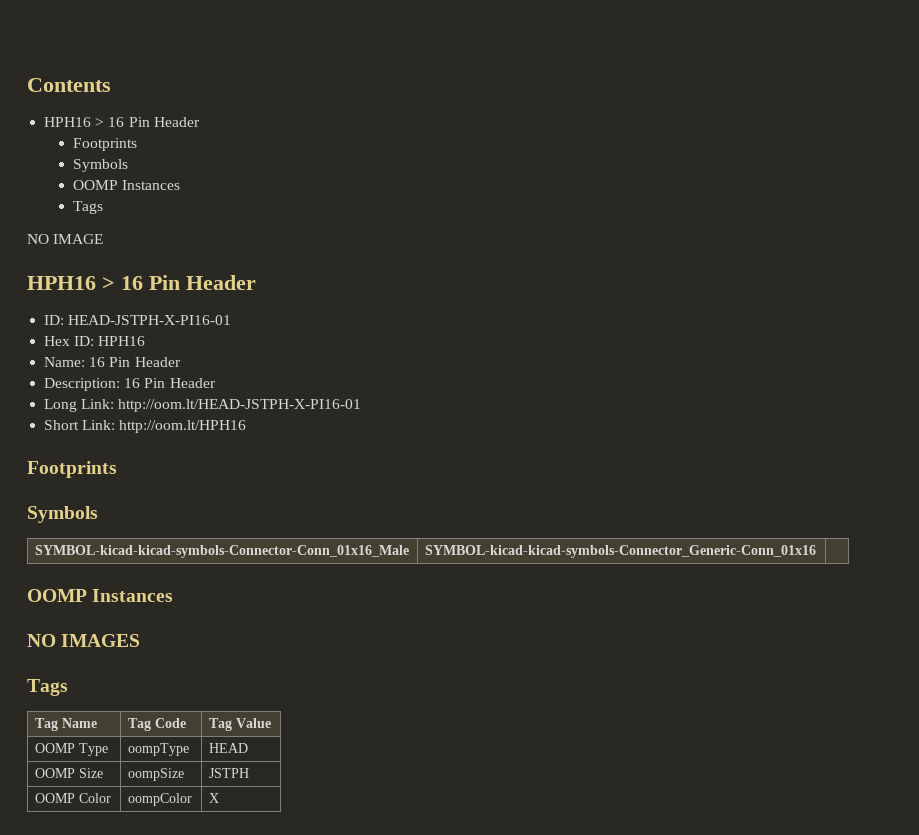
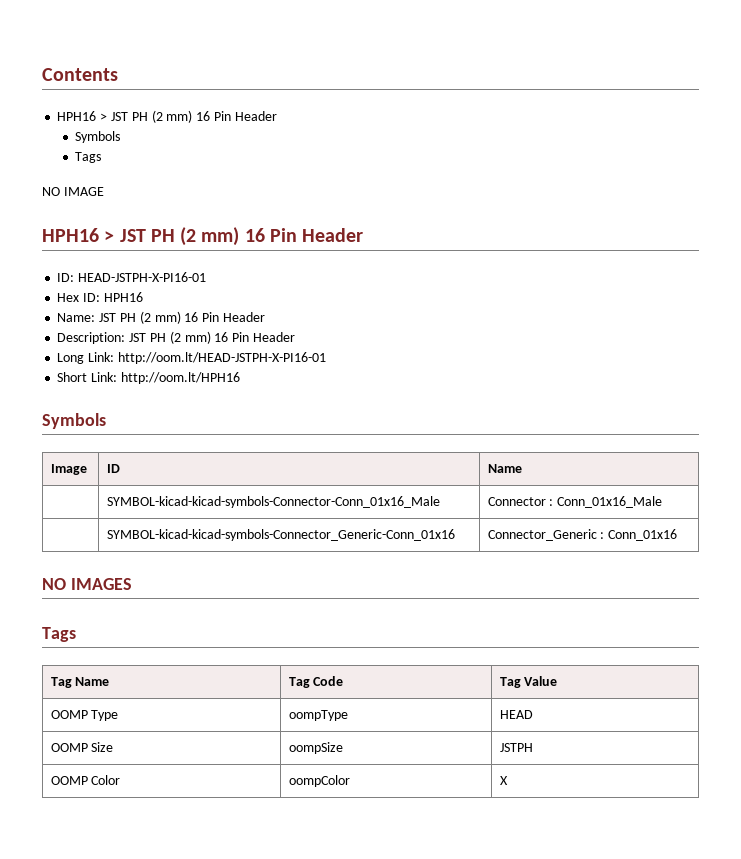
  Contents
- HPH16 > 16 Pin Header
- Footprints
+ HPH16 > JST PH (2 mm) 16 Pin Header
  Symbols
- OOMP Instances
  NO IMAGE
- HPH16 > 16 Pin Header
+ HPH16 > JST PH (2 mm) 16 Pin Header
- Name: 16 Pin Header
+ Name: JST PH (2 mm) 16 Pin Header
- Description: 16 Pin Header
+ Description: JST PH (2 mm) 16 Pin Header
  Short Link: http://oom.lt/HPH16
- Footprints
  Symbols
- SYMBOL-kicad-kicad-symbols-Connector-Conn_01x16_Male | SYMBOL-kicad-kicad-symbols-Connector_Generic-Conn_01x16 |
- OOMP Instances
+ Image | ID | Name
+ | SYMBOL-kicad-kicad-symbols-Connector-Conn_01x16_Male | Connector : Conn_01x16_Male
+ | SYMBOL-kicad-kicad-symbols-Connector_Generic-Conn_01x16 | Connector_Generic : Conn_01x16

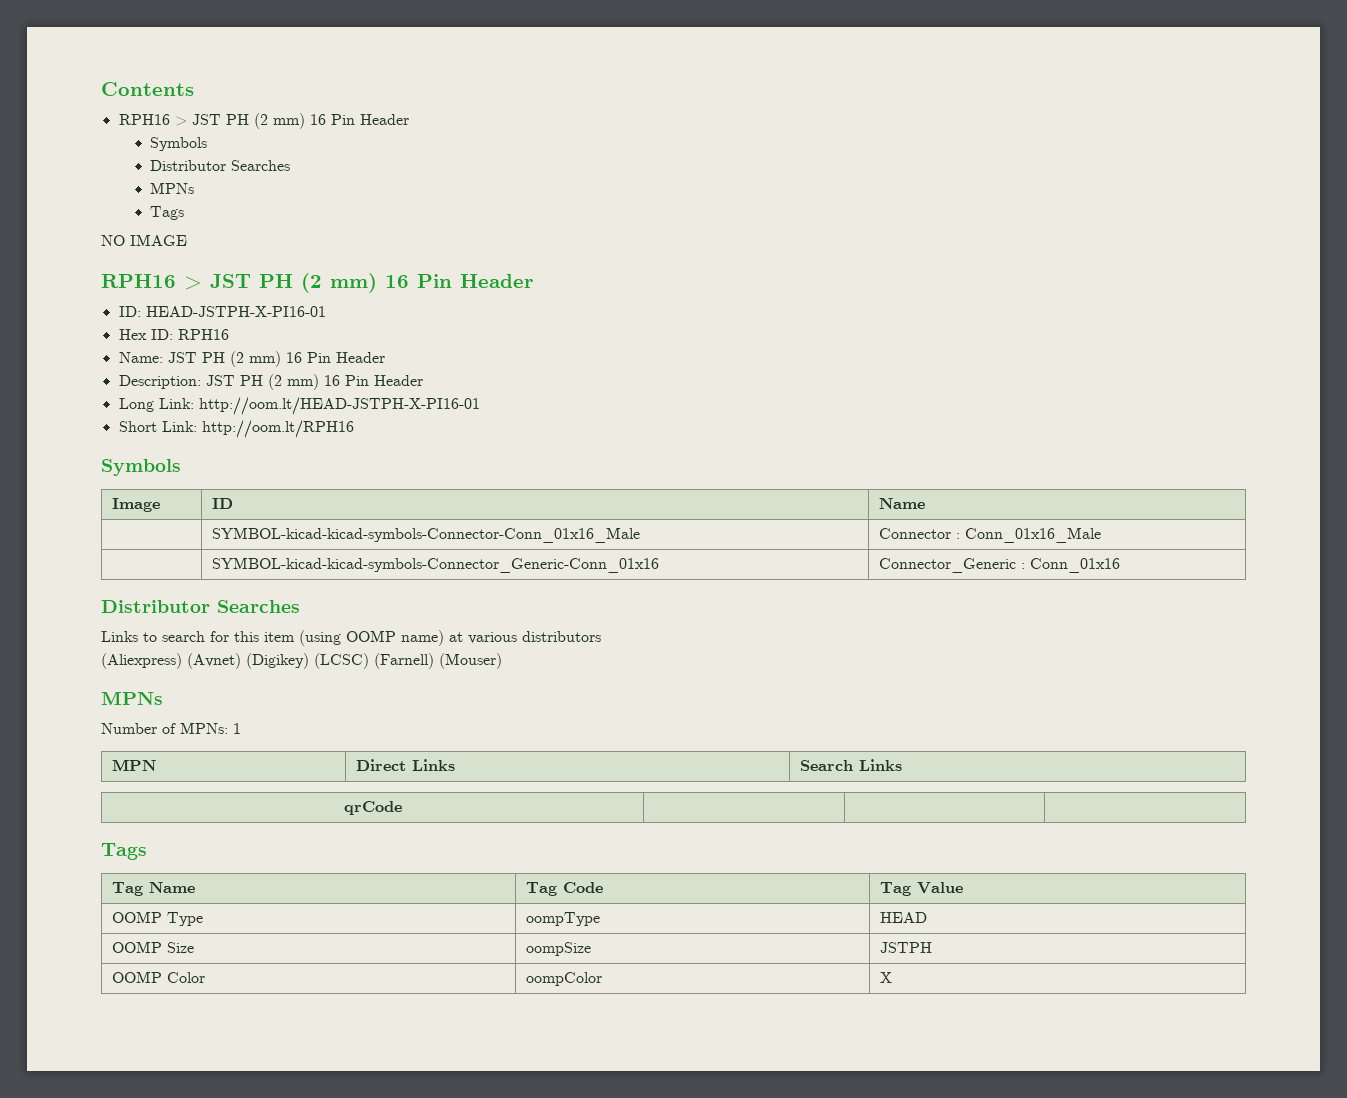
  Contents
- HPH16 > JST PH (2 mm) 16 Pin Header
+ RPH16 > JST PH (2 mm) 16 Pin Header
  Symbols
+ Distributor Searches
+ MPNs
  NO IMAGE
- HPH16 > JST PH (2 mm) 16 Pin Header
+ RPH16 > JST PH (2 mm) 16 Pin Header
- Hex ID: HPH16
+ Hex ID: RPH16
- Short Link: http://oom.lt/HPH16
+ Short Link: http://oom.lt/RPH16
  | SYMBOL-kicad-kicad-symbols-Connector_Generic-Conn_01x16 | Connector_Generic : Conn_01x16
- NO IMAGES
+ Distributor Searches
+ Links to search for this item (using OOMP name) at various distributors
+ (Aliexpress) (Avnet) (Digikey) (LCSC) (Farnell) (Mouser)
+ MPNs
+ Number of MPNs: 1
+ MPN | Direct Links | Search Links
+ qrCode | | |

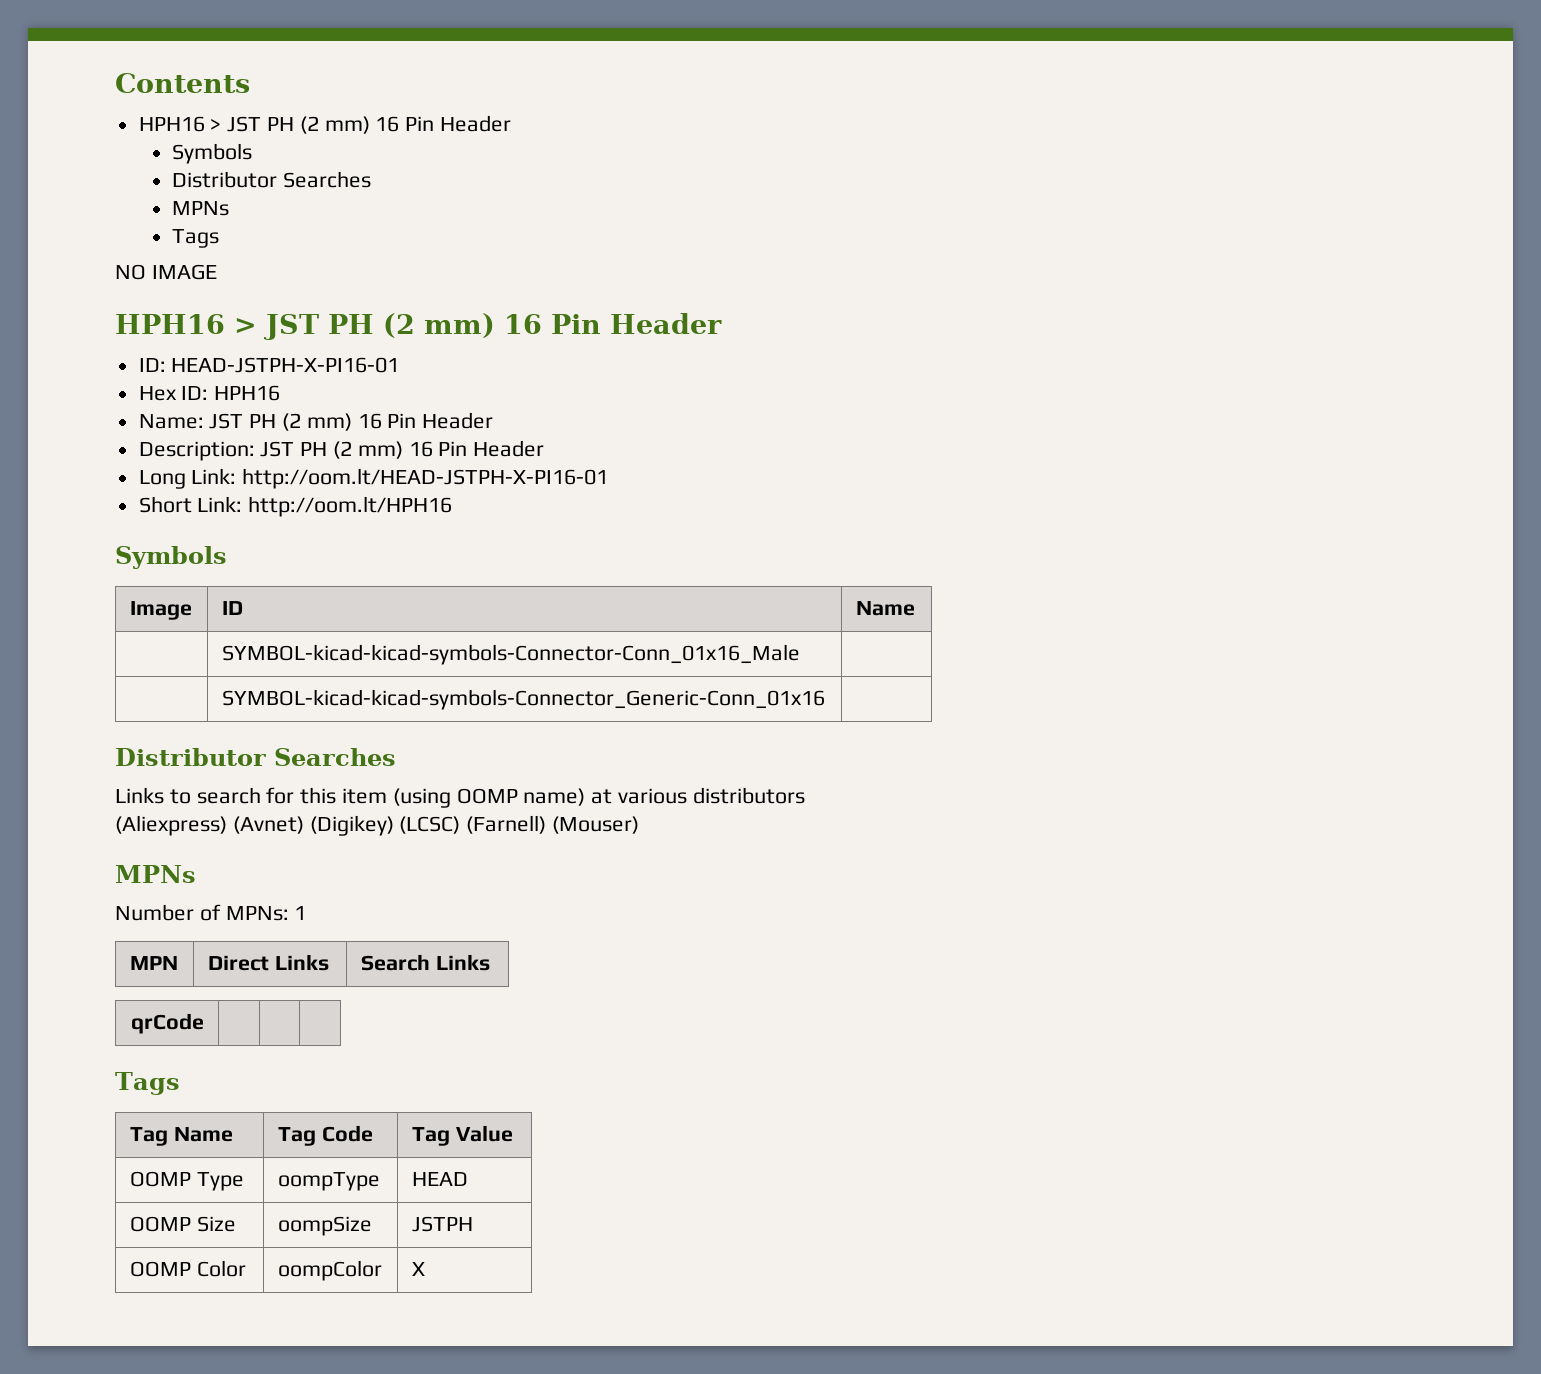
  Contents
- RPH16 > JST PH (2 mm) 16 Pin Header
+ HPH16 > JST PH (2 mm) 16 Pin Header
  NO IMAGE
- RPH16 > JST PH (2 mm) 16 Pin Header
+ HPH16 > JST PH (2 mm) 16 Pin Header
- Hex ID: RPH16
+ Hex ID: HPH16
- Short Link: http://oom.lt/RPH16
+ Short Link: http://oom.lt/HPH16
- | SYMBOL-kicad-kicad-symbols-Connector-Conn_01x16_Male | Connector : Conn_01x16_Male
- | SYMBOL-kicad-kicad-symbols-Connector_Generic-Conn_01x16 | Connector_Generic : Conn_01x16
+ | SYMBOL-kicad-kicad-symbols-Connector-Conn_01x16_Male |
+ | SYMBOL-kicad-kicad-symbols-Connector_Generic-Conn_01x16 |

